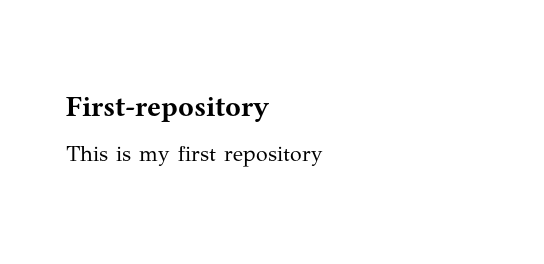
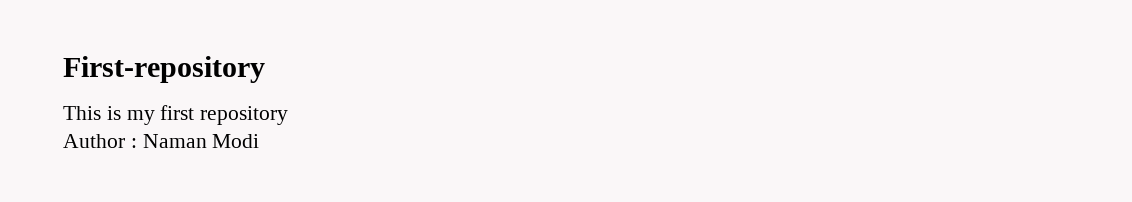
+ Author : Naman Modi

